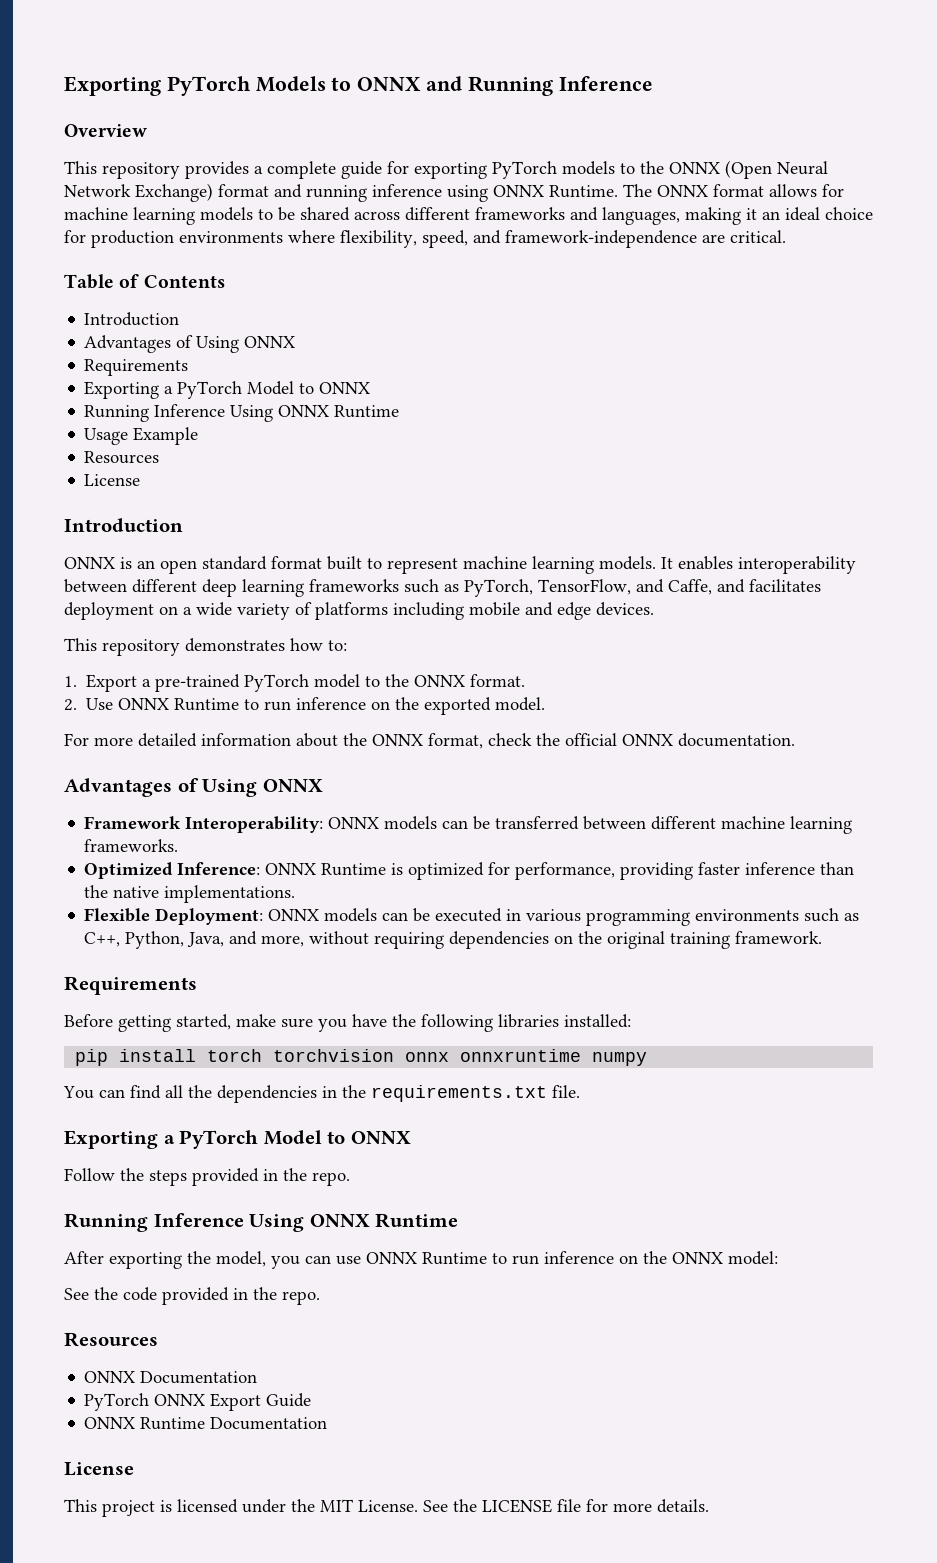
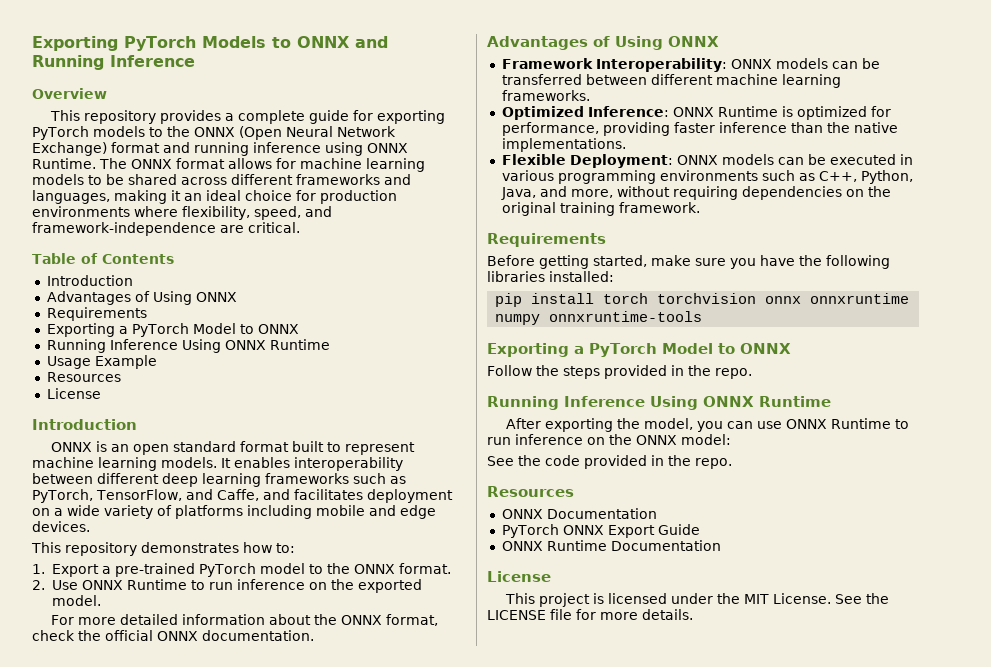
- pip install torch torchvision onnx onnxruntime numpy
- You can find all the dependencies in the requirements.txt file.
+ pip install torch torchvision onnx onnxruntime numpy onnxruntime-tools

